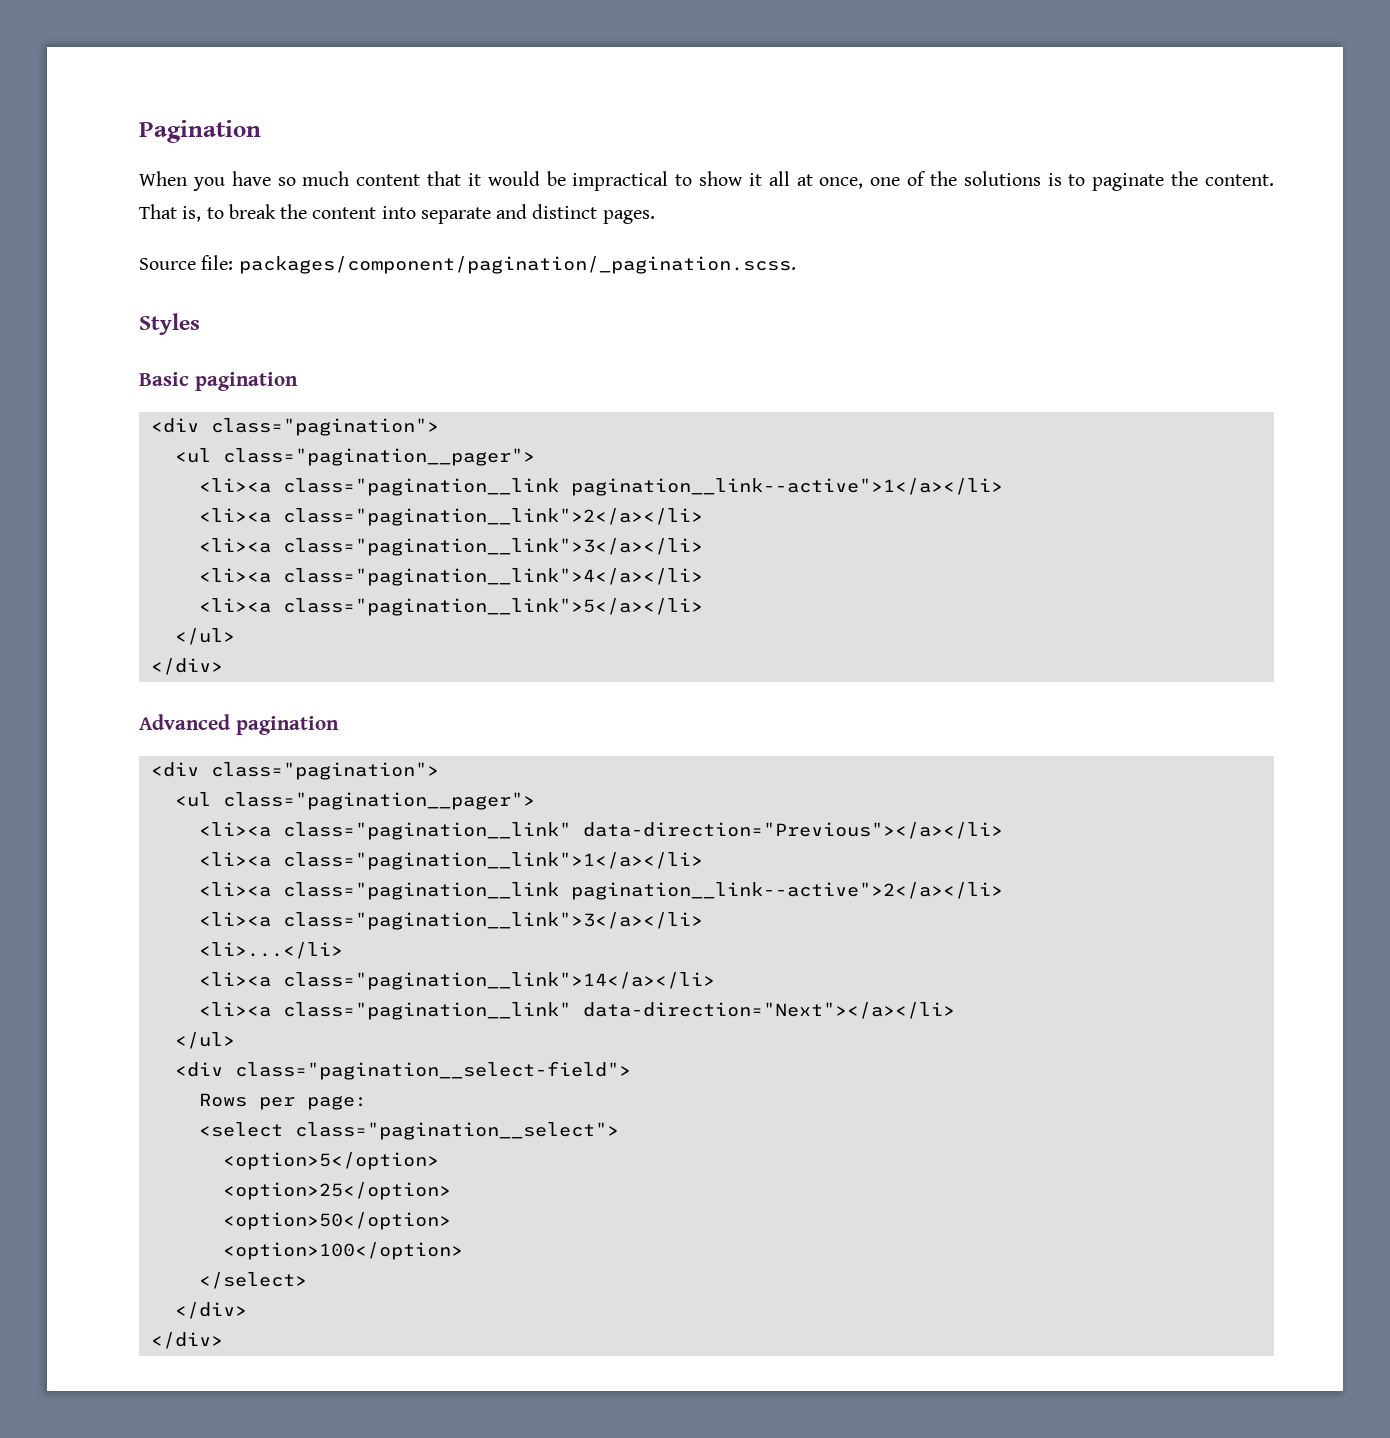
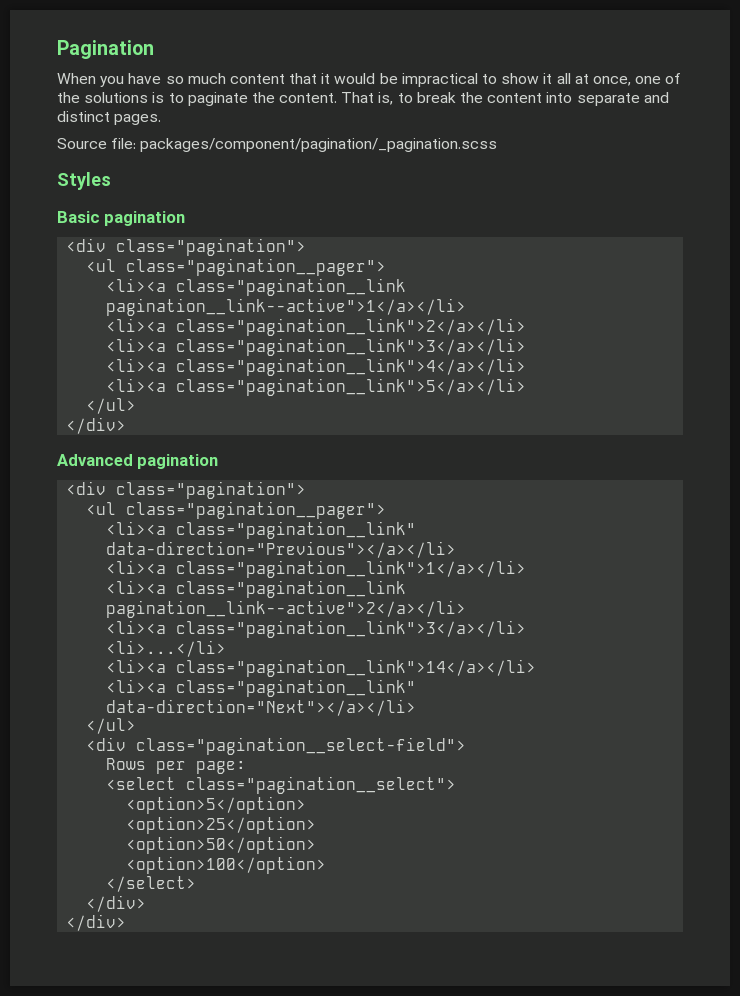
- Source file: packages/component/pagination/_pagination.scss.
+ Source file: packages/component/pagination/_pagination.scss

